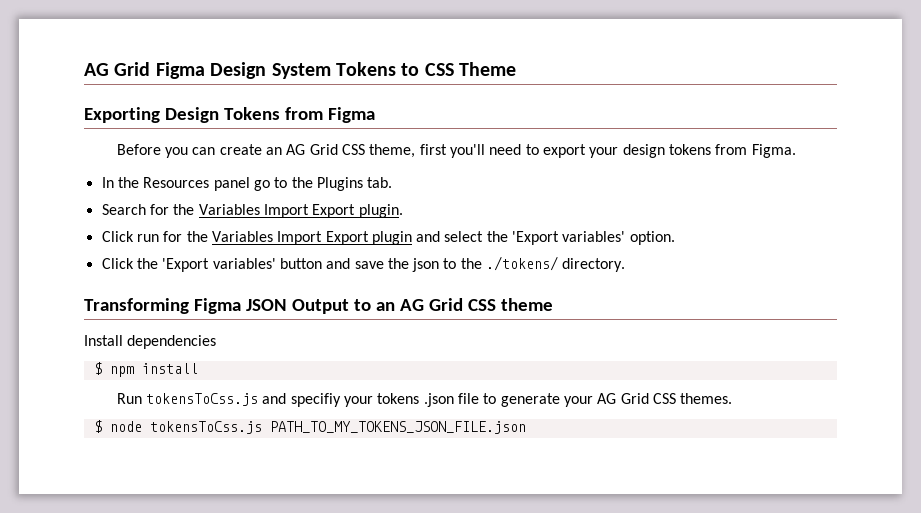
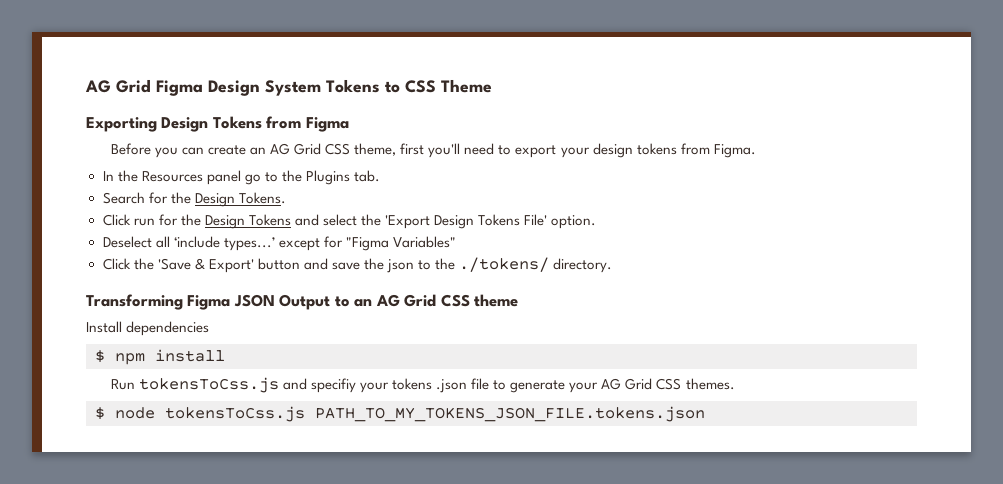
- Search for the Variables Import Export plugin.
+ Search for the Design Tokens.
- Click run for the Variables Import Export plugin and select the 'Export variables' option.
+ Click run for the Design Tokens and select the 'Export Design Tokens File' option.
+ Deselect all ‘include types...’ except for "Figma Variables"
- Click the 'Export variables' button and save the json to the ./tokens/ directory.
+ Click the 'Save & Export' button and save the json to the ./tokens/ directory.
- $ node tokensToCss.js PATH_TO_MY_TOKENS_JSON_FILE.json
+ $ node tokensToCss.js PATH_TO_MY_TOKENS_JSON_FILE.tokens.json

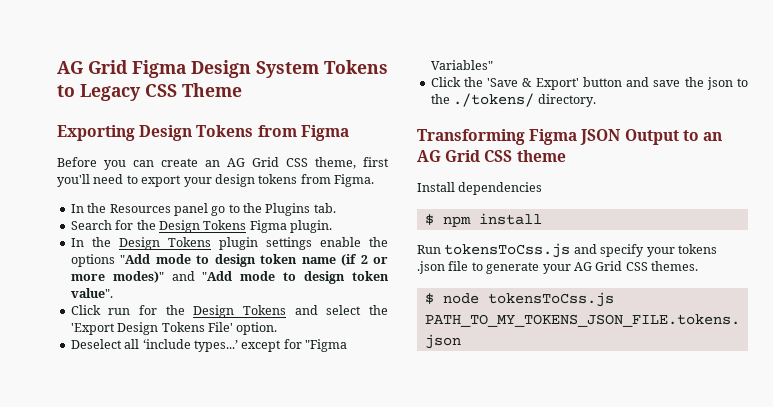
- AG Grid Figma Design System Tokens to CSS Theme
+ AG Grid Figma Design System Tokens to Legacy CSS Theme
- Search for the Design Tokens.
+ Search for the Design Tokens Figma plugin.
+ In the Design Tokens plugin settings enable the options "Add mode to design token name (if 2 or more modes)" and "Add mode to design token value".
- Run tokensToCss.js and specifiy your tokens .json file to generate your AG Grid CSS themes.
+ Run tokensToCss.js and specify your tokens .json file to generate your AG Grid CSS themes.

